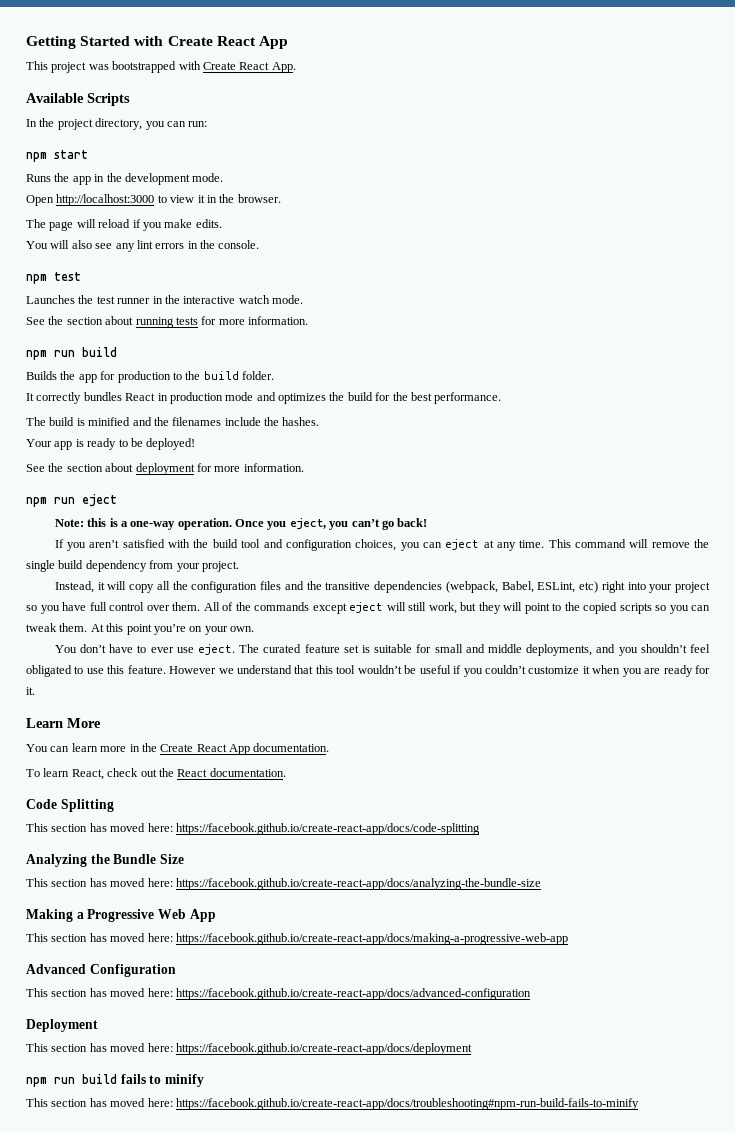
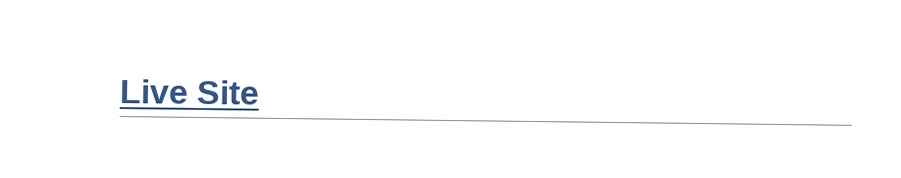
- Getting Started with Create React App
- This project was bootstrapped with Create React App.
- Available Scripts
- In the project directory, you can run:
- npm start
- Runs the app in the development mode.
- Open http://localhost:3000 to view it in the browser.
- The page will reload if you make edits.
- You will also see any lint errors in the console.
- npm test
- Launches the test runner in the interactive watch mode.
- See the section about running tests for more information.
- npm run build
- Builds the app for production to the build folder.
- It correctly bundles React in production mode and optimizes the build for the best performance.
- The build is minified and the filenames include the hashes.
- Your app is ready to be deployed!
- See the section about deployment for more information.
- npm run eject
- Note: this is a one-way operation. Once you eject, you can’t go back!
- If you aren’t satisfied with the build tool and configuration choices, you can eject at any time. This command will remove the single build dependency from your project.
- Instead, it will copy all the configuration files and the transitive dependencies (webpack, Babel, ESLint, etc) right into your project so you have full control over them. All of the commands except eject will still work, but they will point to the copied scripts so you can tweak them. At this point you’re on your own.
- You don’t have to ever use eject. The curated feature set is suitable for small and middle deployments, and you shouldn’t feel obligated to use this feature. However we understand that this tool wouldn’t be useful if you couldn’t customize it when you are ready for it.
- Learn More
- You can learn more in the Create React App documentation.
- To learn React, check out the React documentation.
- Code Splitting
- This section has moved here: https://facebook.github.io/create-react-app/docs/code-splitting
- Analyzing the Bundle Size
- This section has moved here: https://facebook.github.io/create-react-app/docs/analyzing-the-bundle-size
- Making a Progressive Web App
- This section has moved here: https://facebook.github.io/create-react-app/docs/making-a-progressive-web-app
- Advanced Configuration
- This section has moved here: https://facebook.github.io/create-react-app/docs/advanced-configuration
- Deployment
- This section has moved here: https://facebook.github.io/create-react-app/docs/deployment
- npm run build fails to minify
- This section has moved here: https://facebook.github.io/create-react-app/docs/troubleshooting#npm-run-build-fails-to-minify
+ Live Site

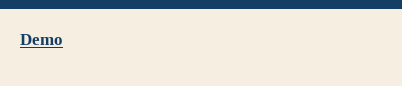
- Live Site
+ Demo

